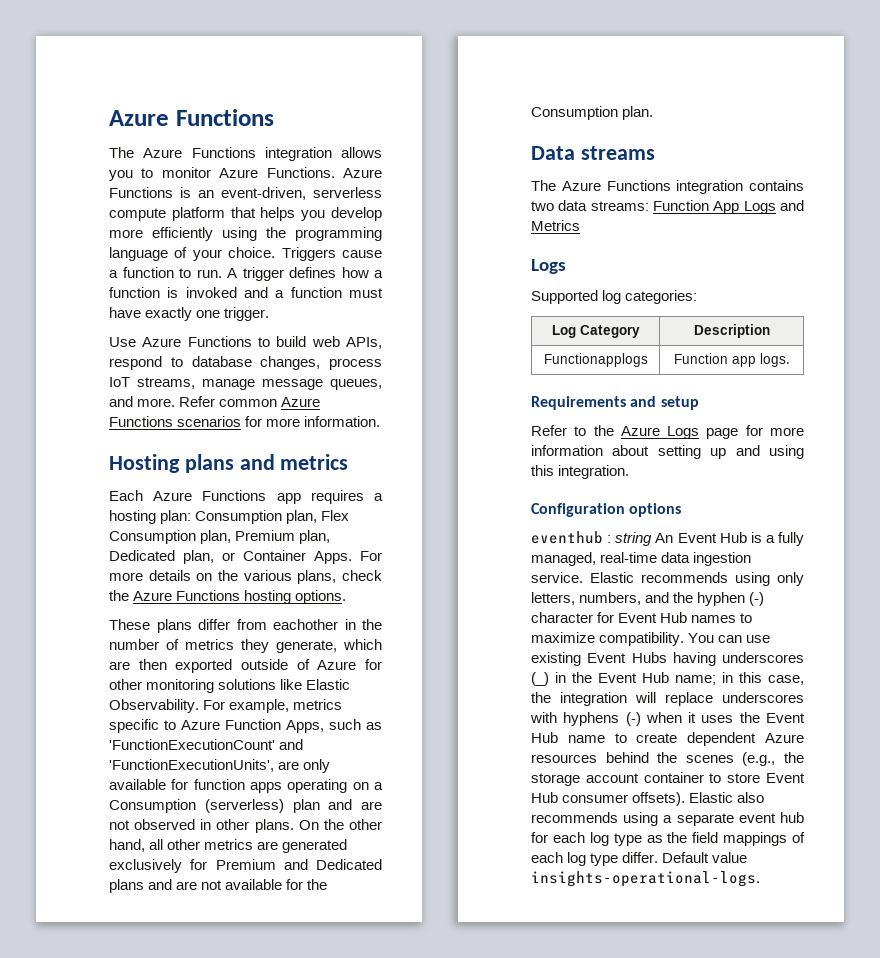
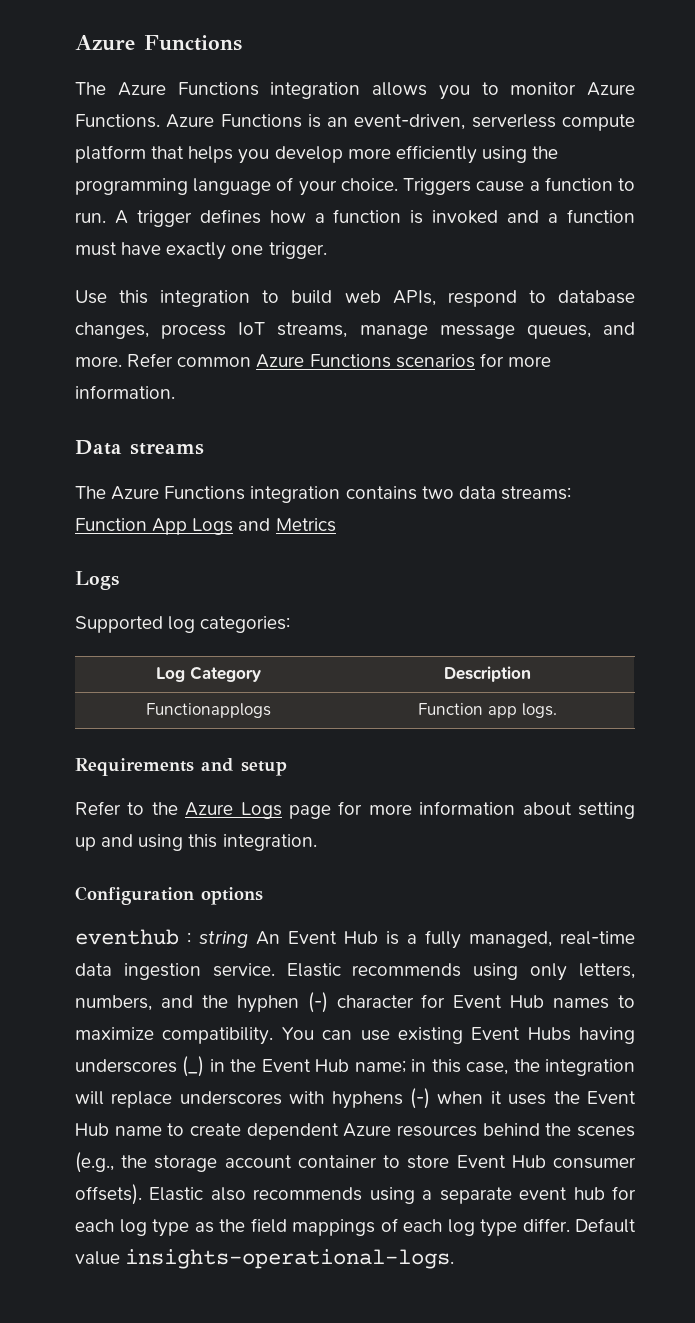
- Use Azure Functions to build web APIs, respond to database changes, process IoT streams, manage message queues, and more.
+ Use this integration to build web APIs, respond to database changes, process IoT streams, manage message queues, and more.
- Hosting plans and metrics
- Each Azure Functions app requires a hosting plan: Consumption plan, Flex Consumption plan, Premium plan, Dedicated plan, or Container Apps. For more details on the various plans, check the Azure Functions hosting options.
- These plans differ from eachother in the number of metrics they generate, which are then exported outside of Azure for other monitoring solutions like Elastic Observability. For example, metrics specific to Azure Function Apps, such as 'FunctionExecutionCount' and 'FunctionExecutionUnits', are only available for function apps operating on a Consumption (serverless) plan and are not observed in other plans. On the other hand, all other metrics are generated exclusively for Premium and Dedicated plans and are not available for the Consumption plan.

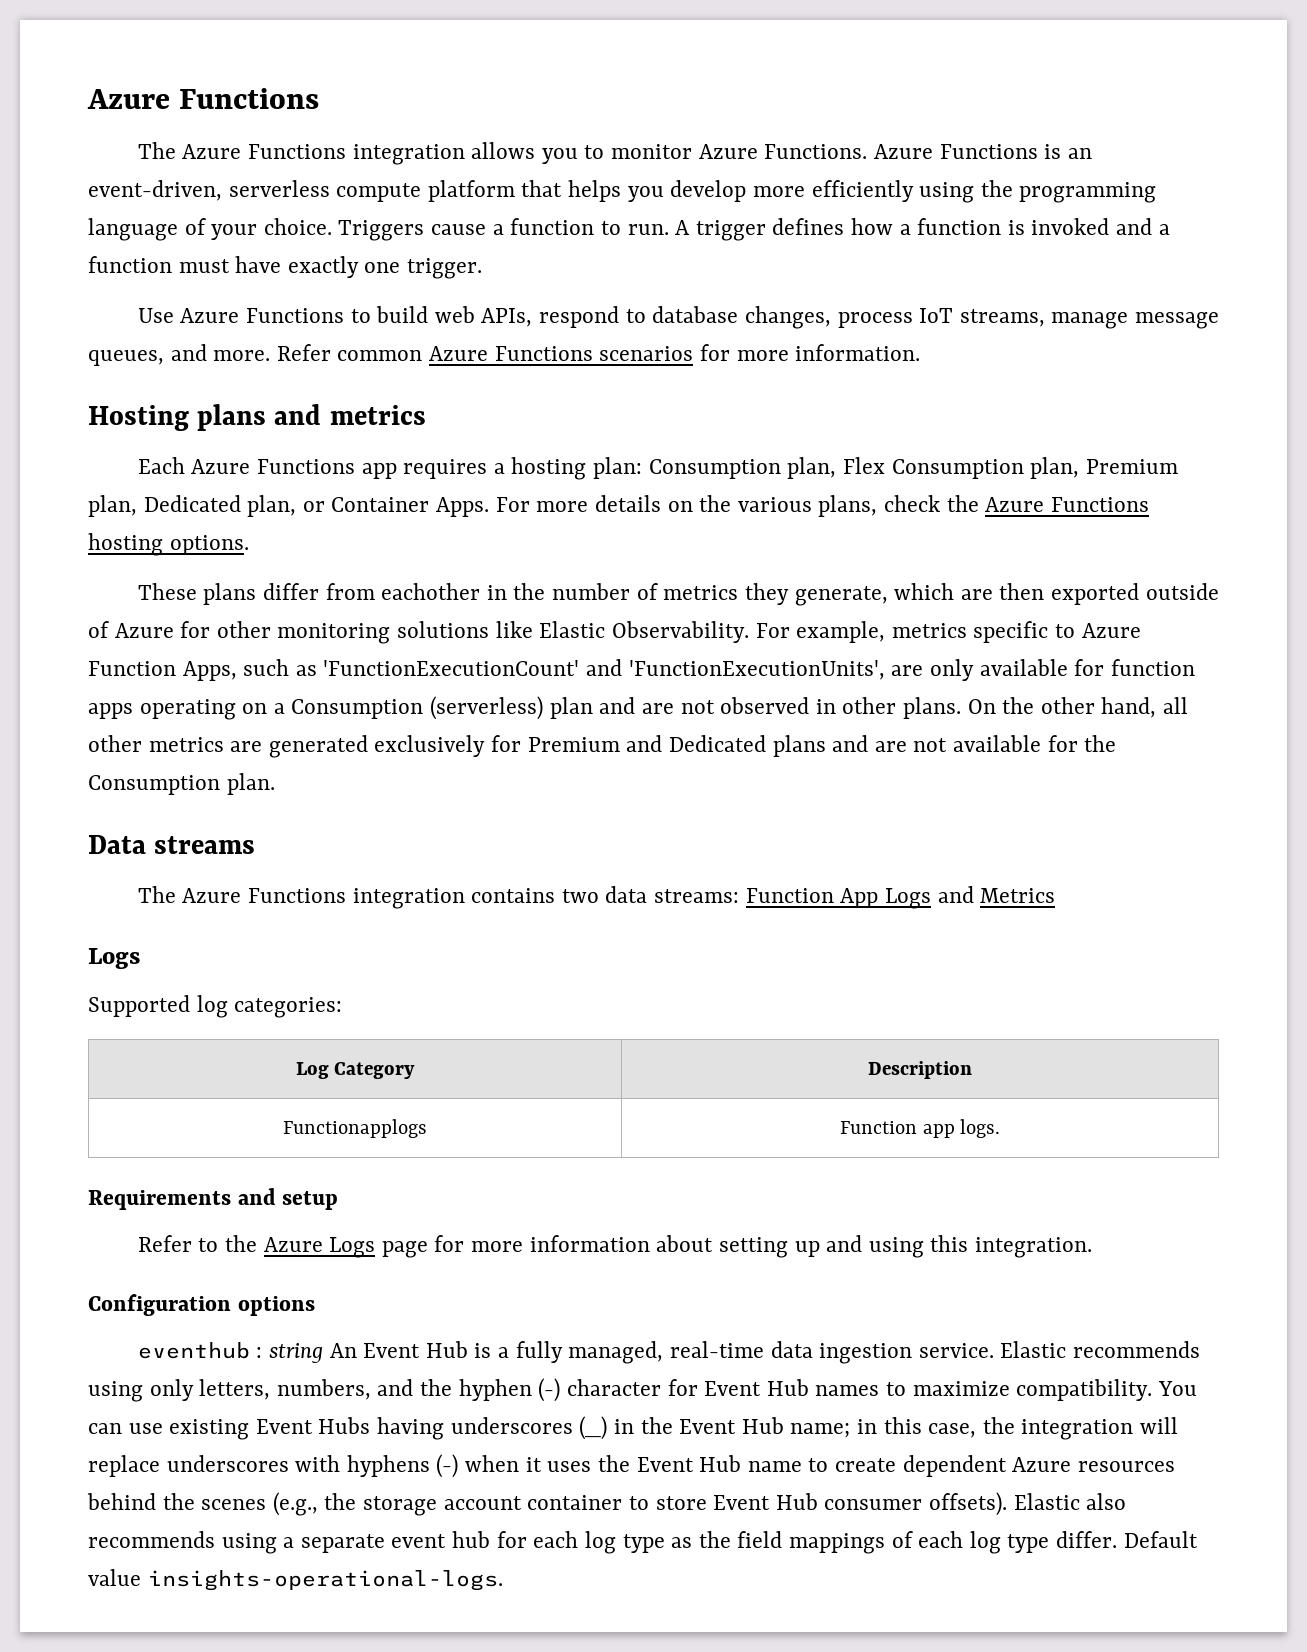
- Use this integration to build web APIs, respond to database changes, process IoT streams, manage message queues, and more.
+ Use Azure Functions to build web APIs, respond to database changes, process IoT streams, manage message queues, and more.
+ Hosting plans and metrics
+ Each Azure Functions app requires a hosting plan: Consumption plan, Flex Consumption plan, Premium plan, Dedicated plan, or Container Apps. For more details on the various plans, check the Azure Functions hosting options.
+ These plans differ from eachother in the number of metrics they generate, which are then exported outside of Azure for other monitoring solutions like Elastic Observability. For example, metrics specific to Azure Function Apps, such as 'FunctionExecutionCount' and 'FunctionExecutionUnits', are only available for function apps operating on a Consumption (serverless) plan and are not observed in other plans. On the other hand, all other metrics are generated exclusively for Premium and Dedicated plans and are not available for the Consumption plan.

